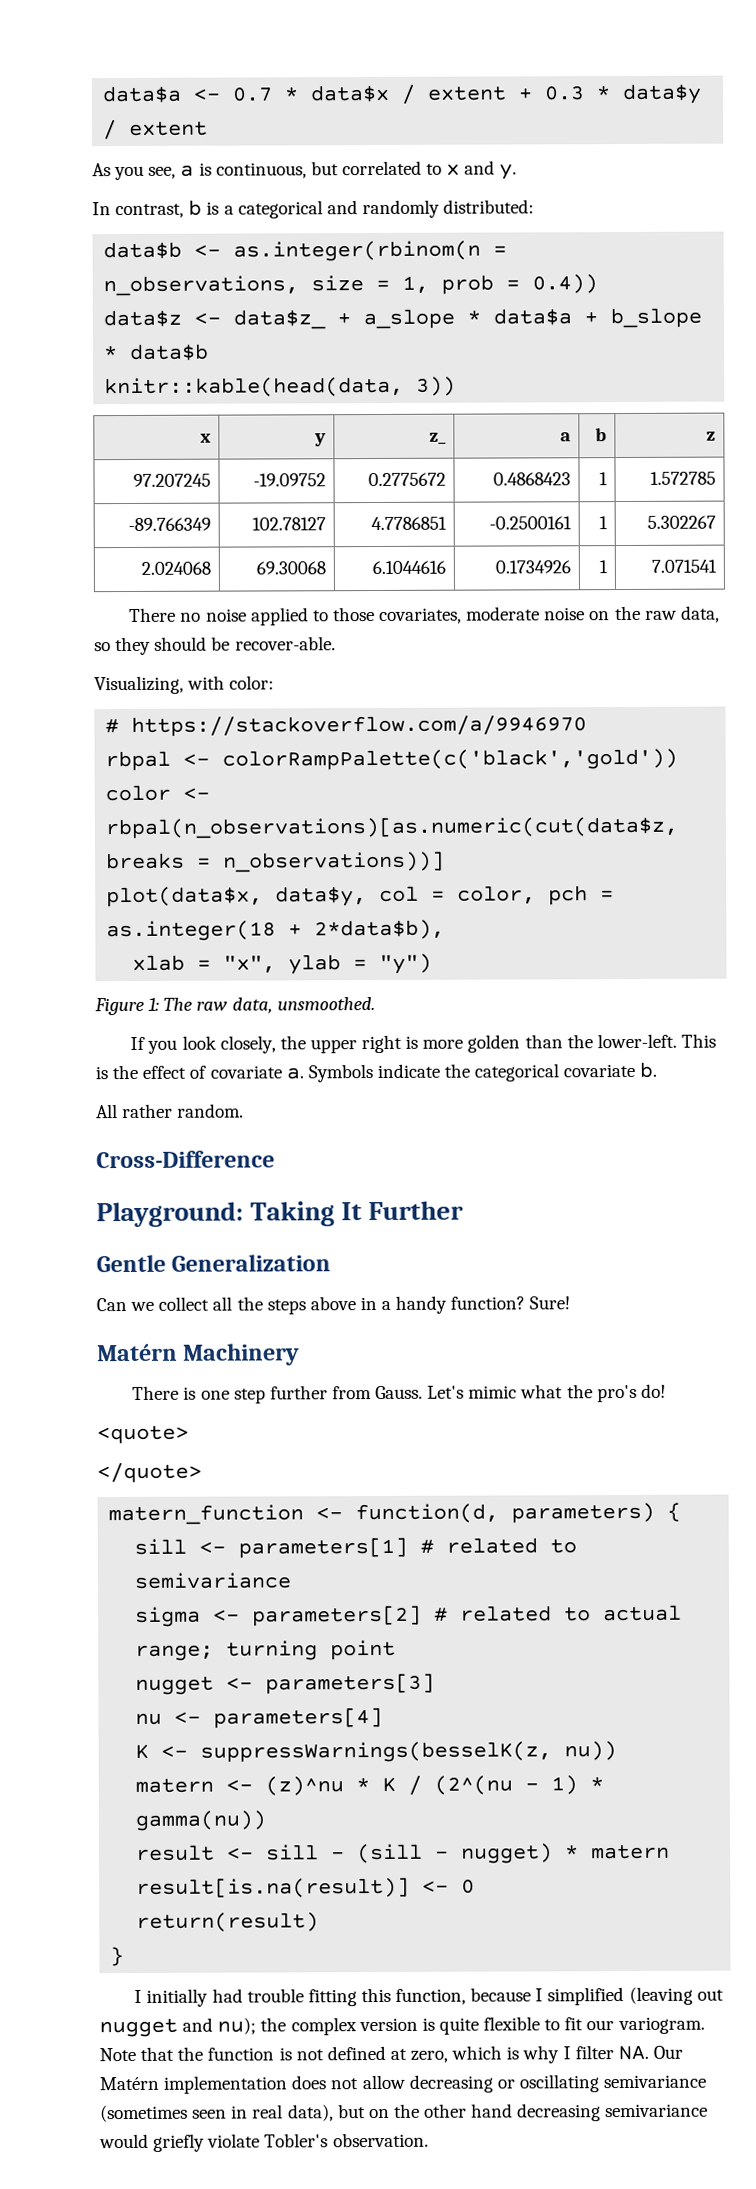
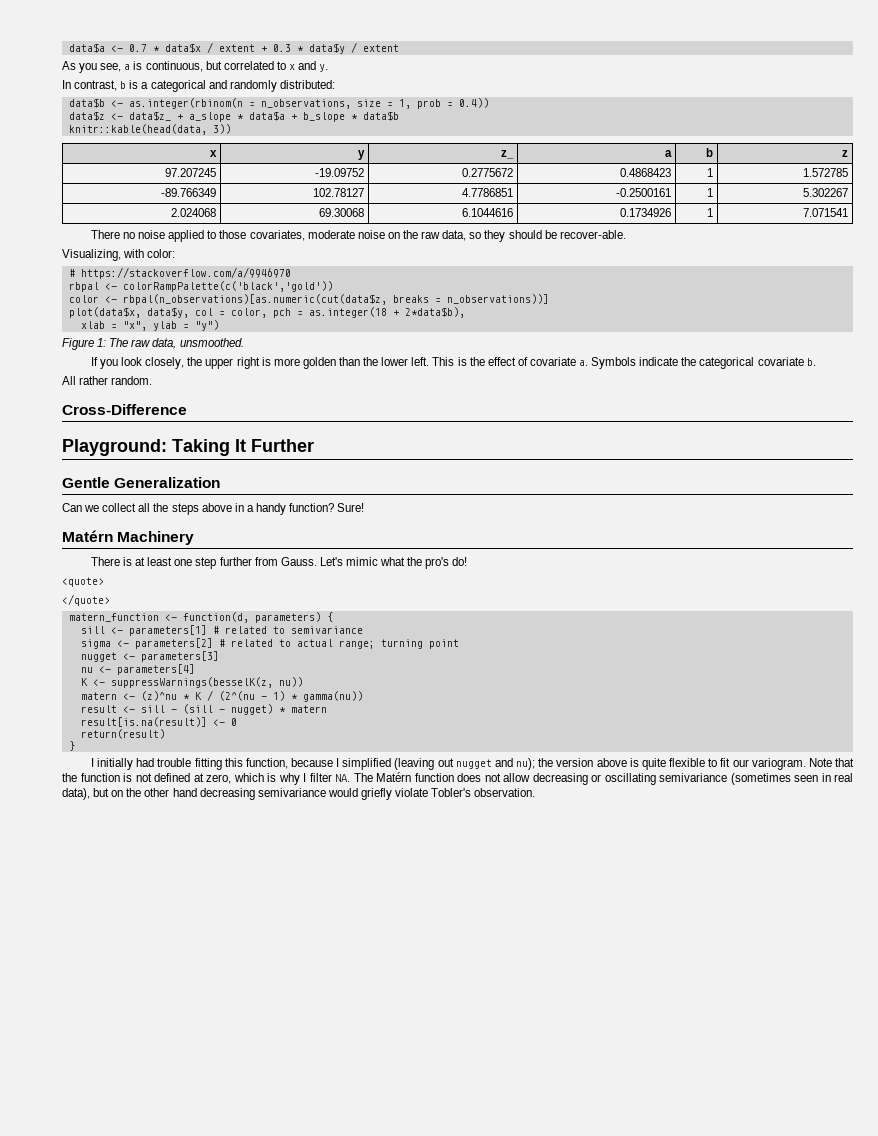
- If you look closely, the upper right is more golden than the lower-left.
+ If you look closely, the upper right is more golden than the lower left.
- There is one step further from Gauss.
+ There is at least one step further from Gauss.
- I initially had trouble fitting this function, because I simplified (leaving out nugget and nu); the complex version is quite flexible to fit our variogram.
+ I initially had trouble fitting this function, because I simplified (leaving out nugget and nu); the version above is quite flexible to fit our variogram.
- Note that the function is not defined at zero, which is why I filter NA. Our Matérn implementation does not allow decreasing or oscillating semivariance (sometimes seen in real data), but on the other hand decreasing semivariance would griefly violate Tobler's observation.
+ Note that the function is not defined at zero, which is why I filter NA. The Matérn function does not allow decreasing or oscillating semivariance (sometimes seen in real data), but on the other hand decreasing semivariance would griefly violate Tobler's observation.

